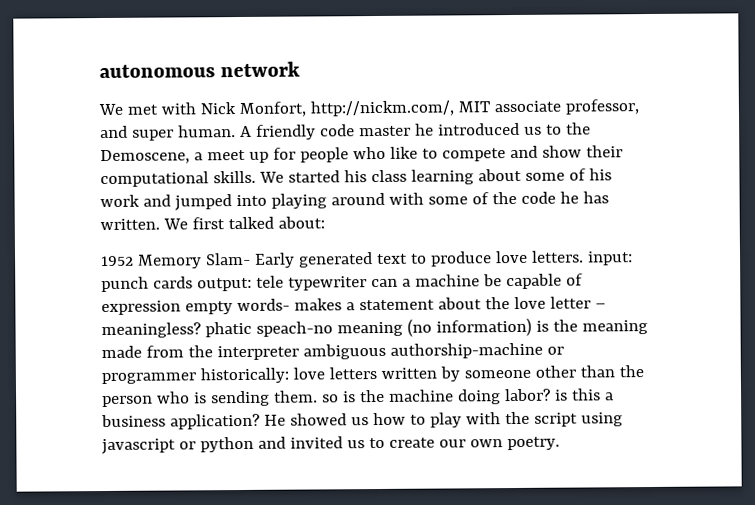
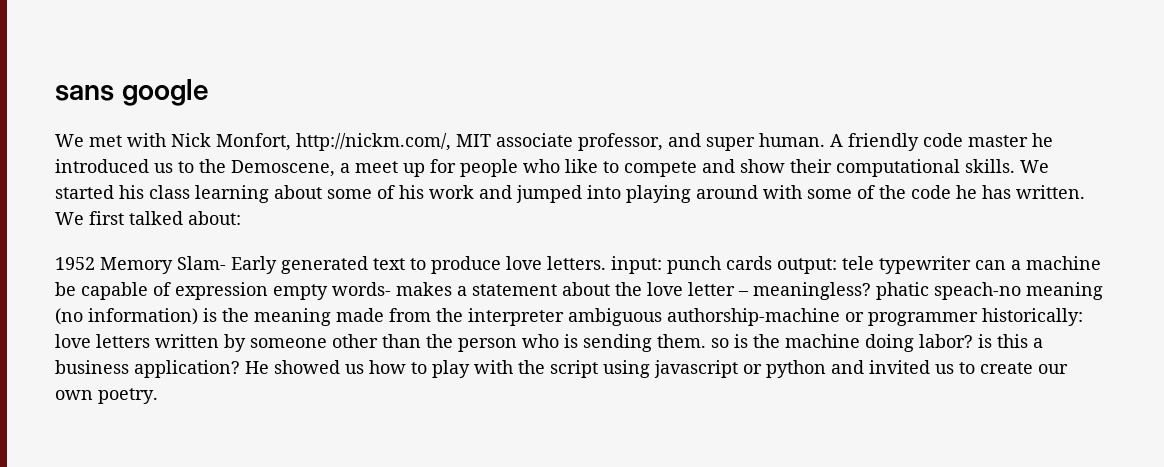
- autonomous network
+ sans google

